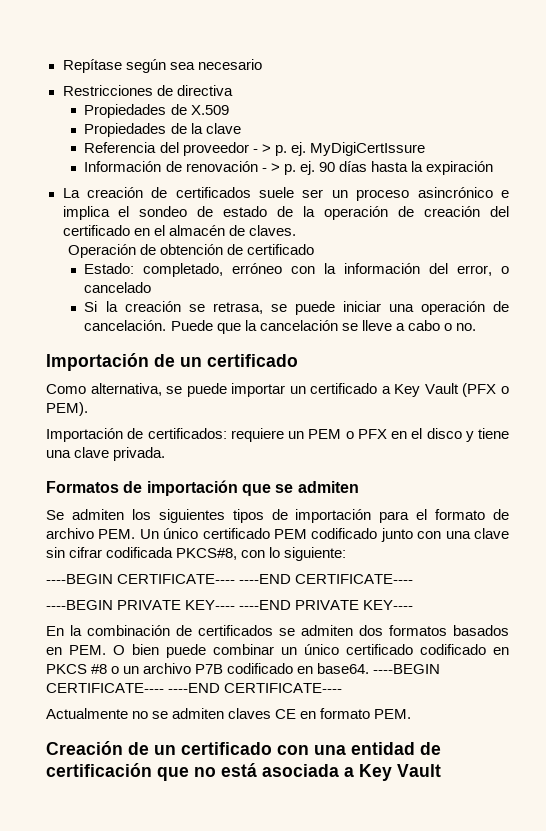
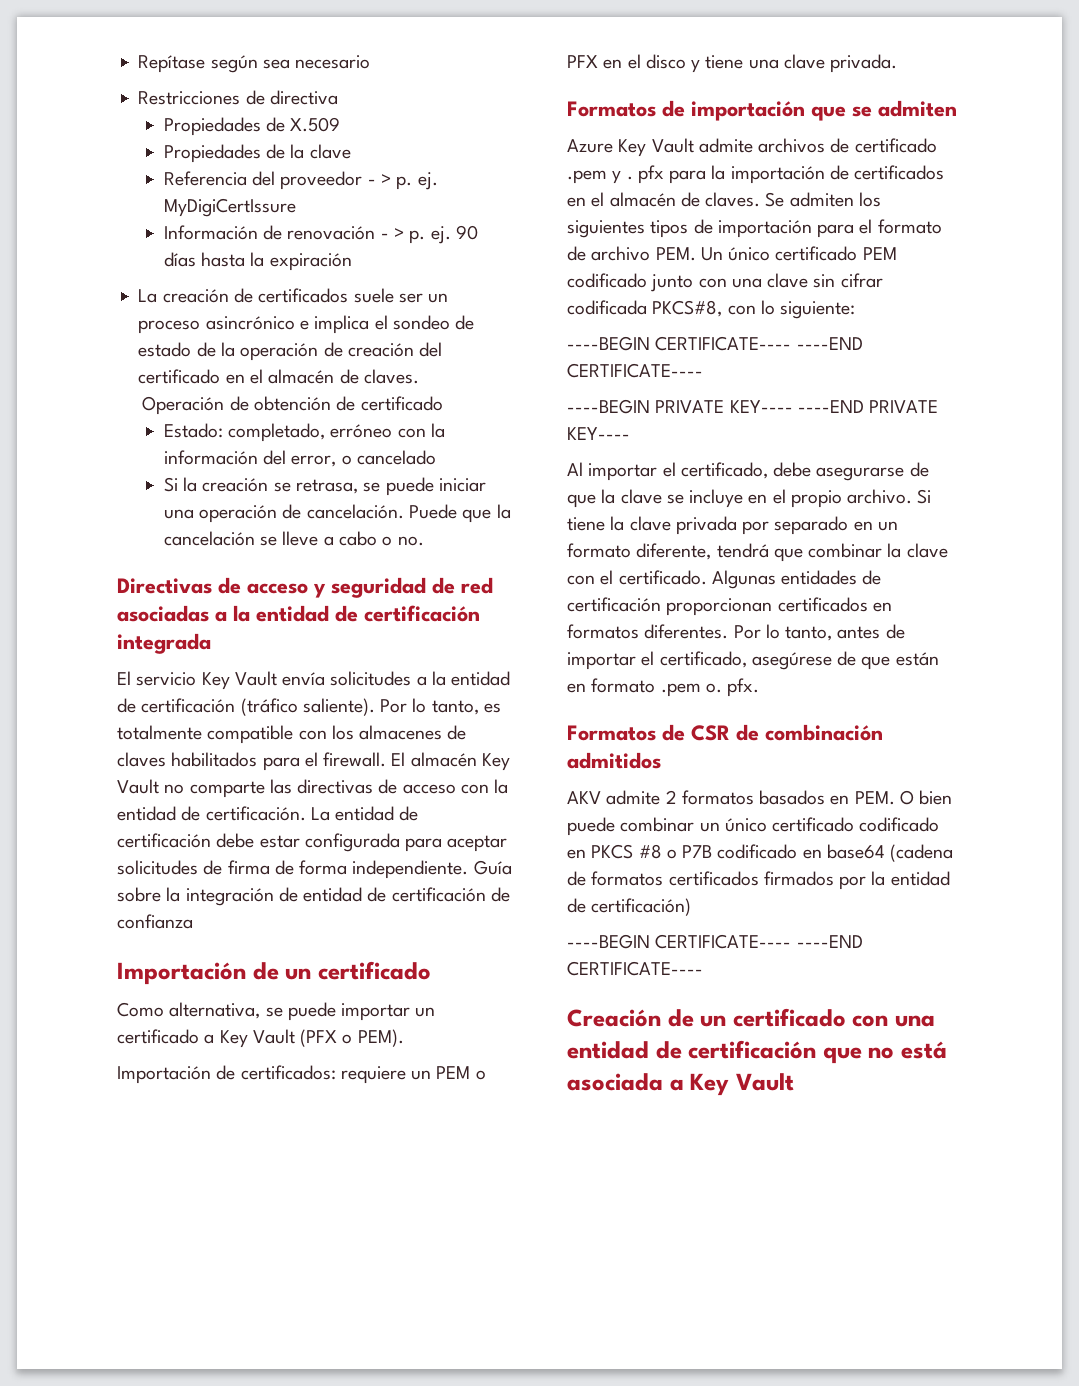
+ Directivas de acceso y seguridad de red asociadas a la entidad de certificación integrada
+ El servicio Key Vault envía solicitudes a la entidad de certificación (tráfico saliente). Por lo tanto, es totalmente compatible con los almacenes de claves habilitados para el firewall. El almacén Key Vault no comparte las directivas de acceso con la entidad de certificación. La entidad de certificación debe estar configurada para aceptar solicitudes de firma de forma independiente. Guía sobre la integración de entidad de certificación de confianza
+ Azure Key Vault admite archivos de certificado .pem y . pfx para la importación de certificados en el almacén de claves.
- En la combinación de certificados se admiten dos formatos basados en PEM. O bien puede combinar un único certificado codificado en PKCS #8 o un archivo P7B codificado en base64. ----BEGIN CERTIFICATE---- ----END CERTIFICATE----
- Actualmente no se admiten claves CE en formato PEM.
+ Al importar el certificado, debe asegurarse de que la clave se incluye en el propio archivo. Si tiene la clave privada por separado en un formato diferente, tendrá que combinar la clave con el certificado. Algunas entidades de certificación proporcionan certificados en formatos diferentes. Por lo tanto, antes de importar el certificado, asegúrese de que están en formato .pem o. pfx.
+ Formatos de CSR de combinación admitidos
+ AKV admite 2 formatos basados en PEM. O bien puede combinar un único certificado codificado en PKCS #8 o P7B codificado en base64 (cadena de formatos certificados firmados por la entidad de certificación)
+ ----BEGIN CERTIFICATE---- ----END CERTIFICATE----

